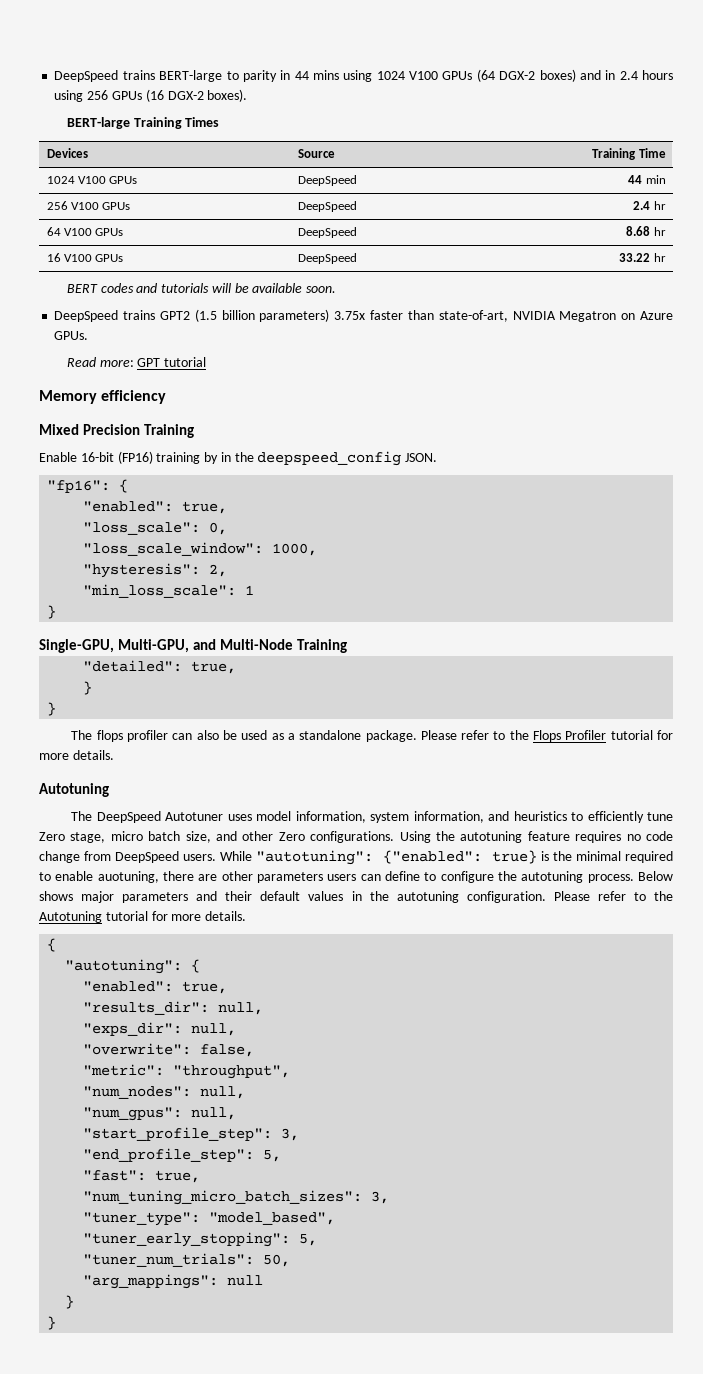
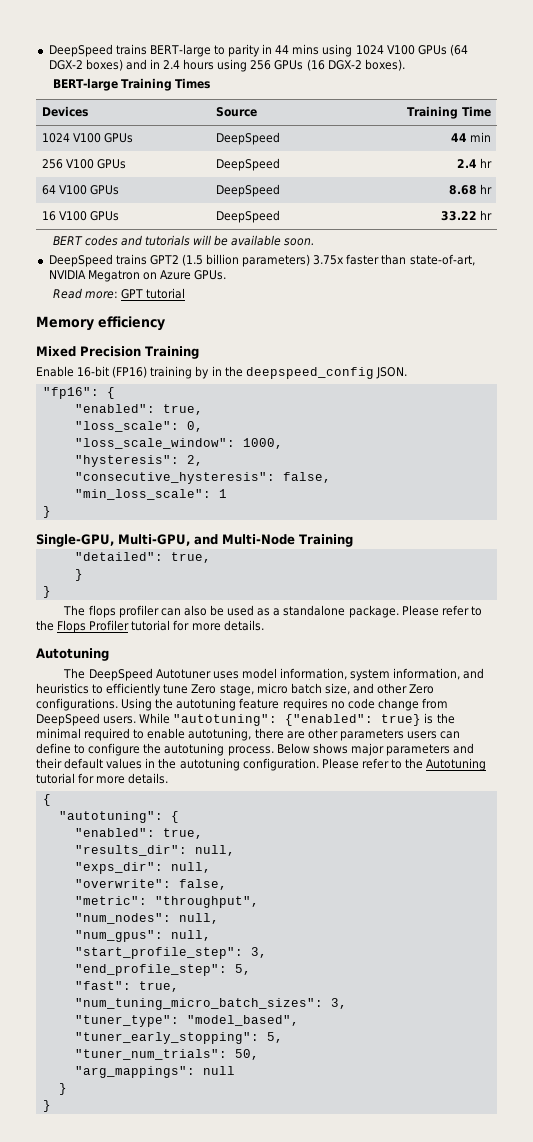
+ "consecutive_hysteresis": false,
- While "autotuning": {"enabled": true} is the minimal required to enable auotuning, there are other parameters users can define to configure the autotuning process.
+ While "autotuning": {"enabled": true} is the minimal required to enable autotuning, there are other parameters users can define to configure the autotuning process.

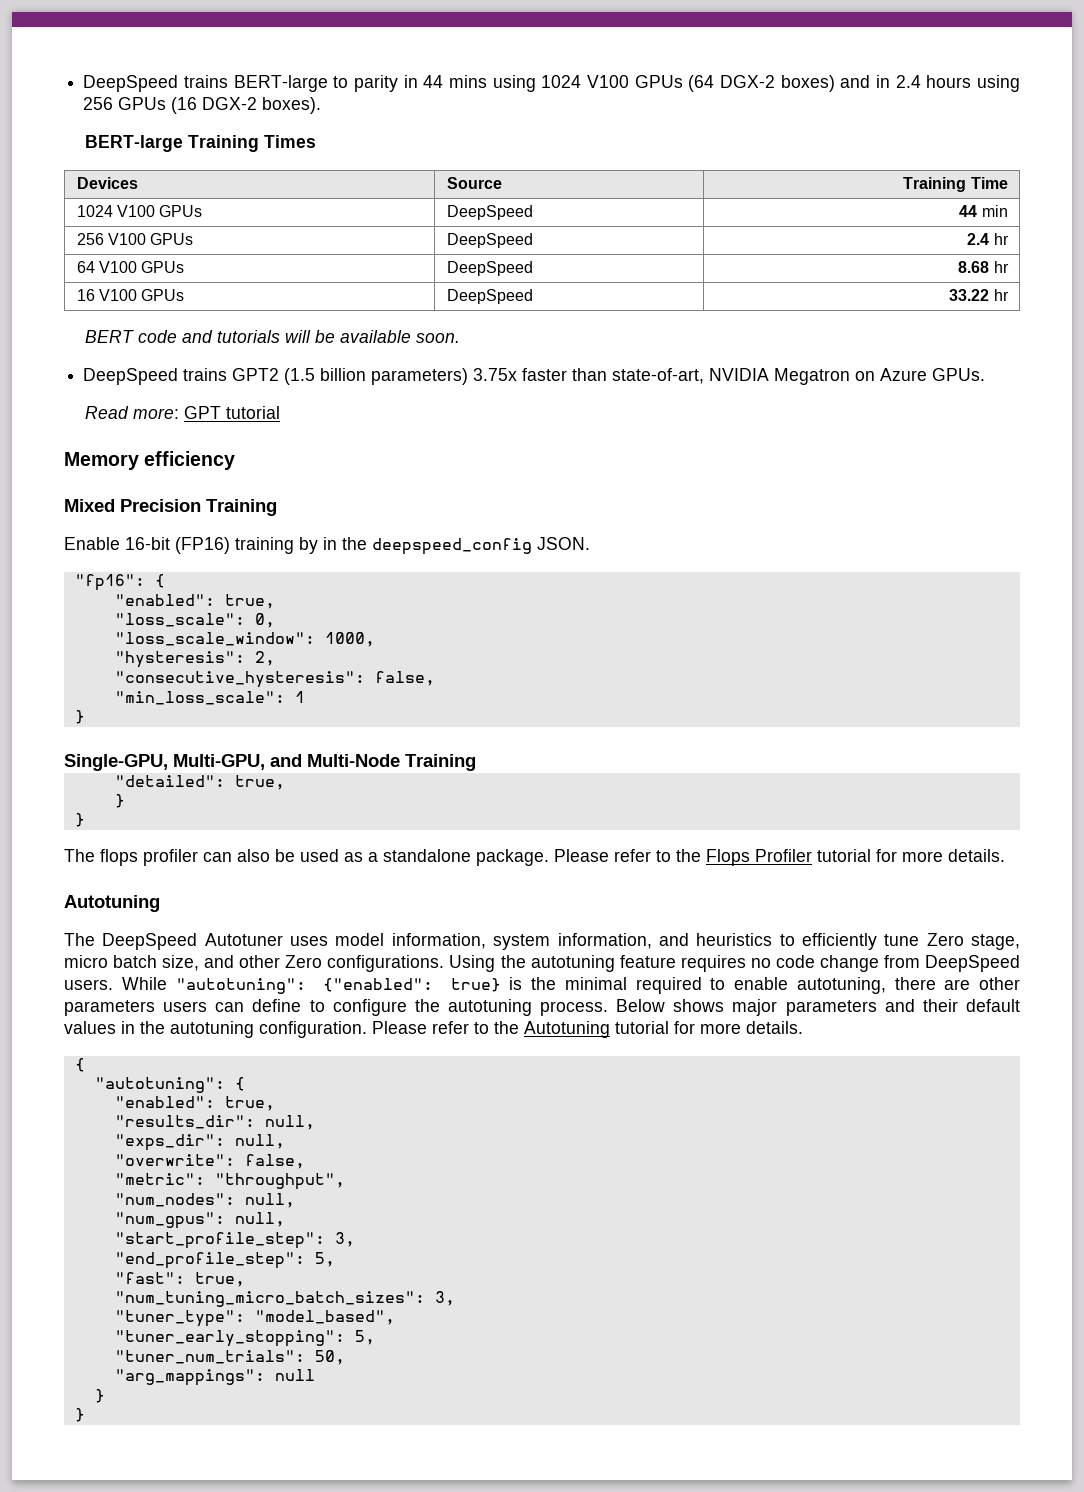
- BERT codes and tutorials will be available soon.
+ BERT code and tutorials will be available soon.

